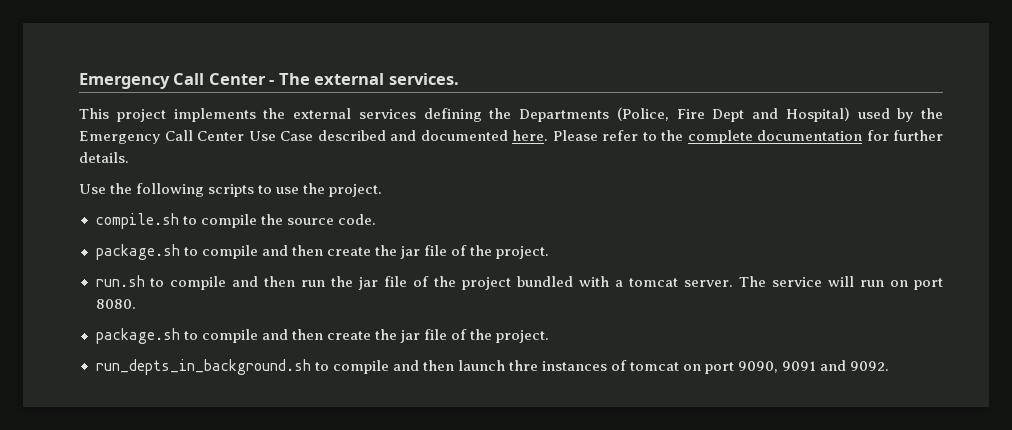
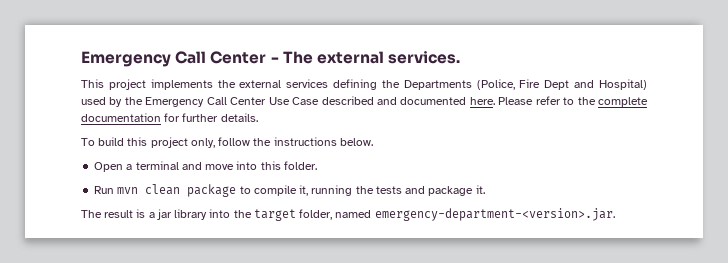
- Use the following scripts to use the project.
- compile.sh to compile the source code.
- package.sh to compile and then create the jar file of the project.
- run.sh to compile and then run the jar file of the project bundled with a tomcat server. The service will run on port 8080.
- package.sh to compile and then create the jar file of the project.
- run_depts_in_background.sh to compile and then launch thre instances of tomcat on port 9090, 9091 and 9092.
+ To build this project only, follow the instructions below.
+ Open a terminal and move into this folder.
+ Run mvn clean package to compile it, running the tests and package it.
+ The result is a jar library into the target folder, named emergency-department-<version>.jar.

